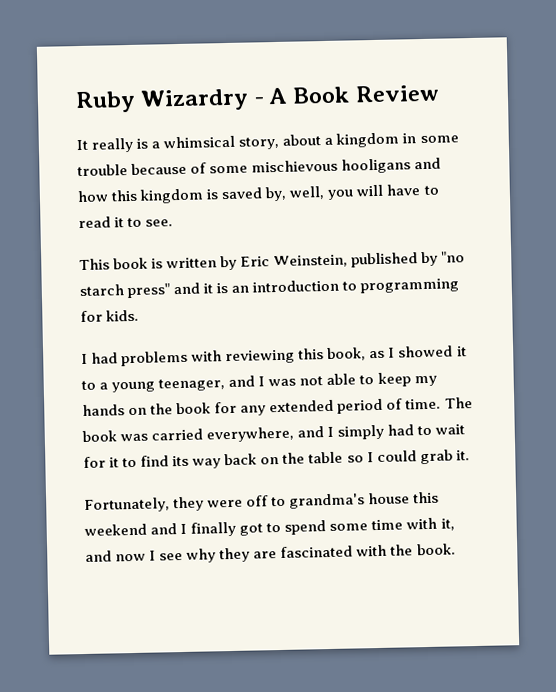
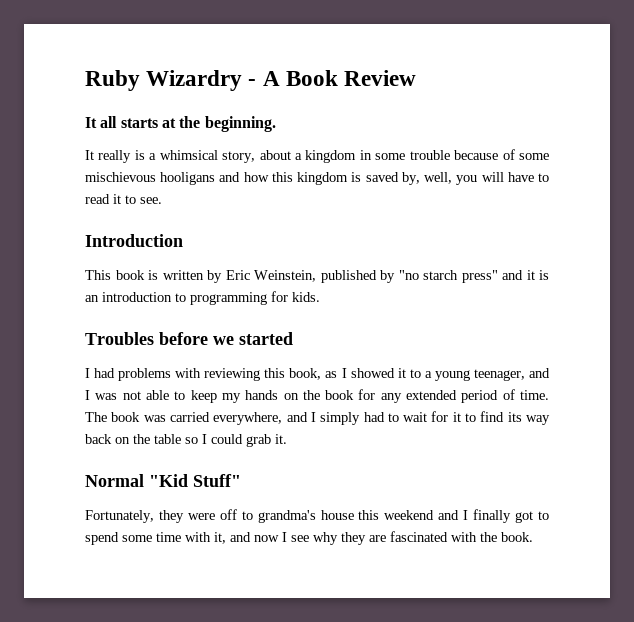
+ It all starts at the beginning.
+ Introduction
+ Troubles before we started
+ Normal "Kid Stuff"

